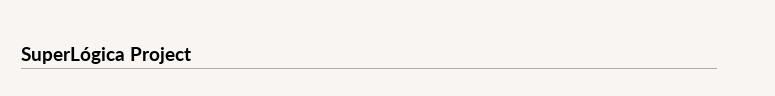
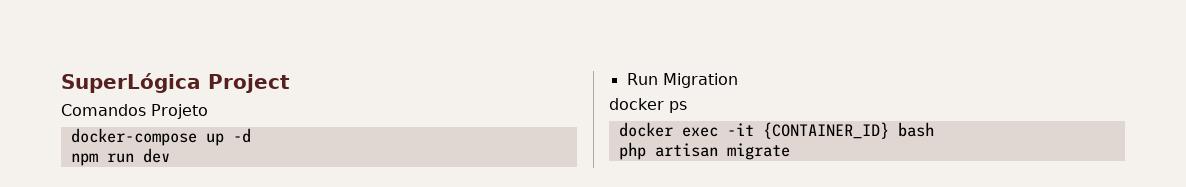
+ Comandos Projeto
+ docker-compose up -d
+ npm run dev
+ Run Migration
+ docker ps
+ docker exec -it {CONTAINER_ID} bash
+ php artisan migrate

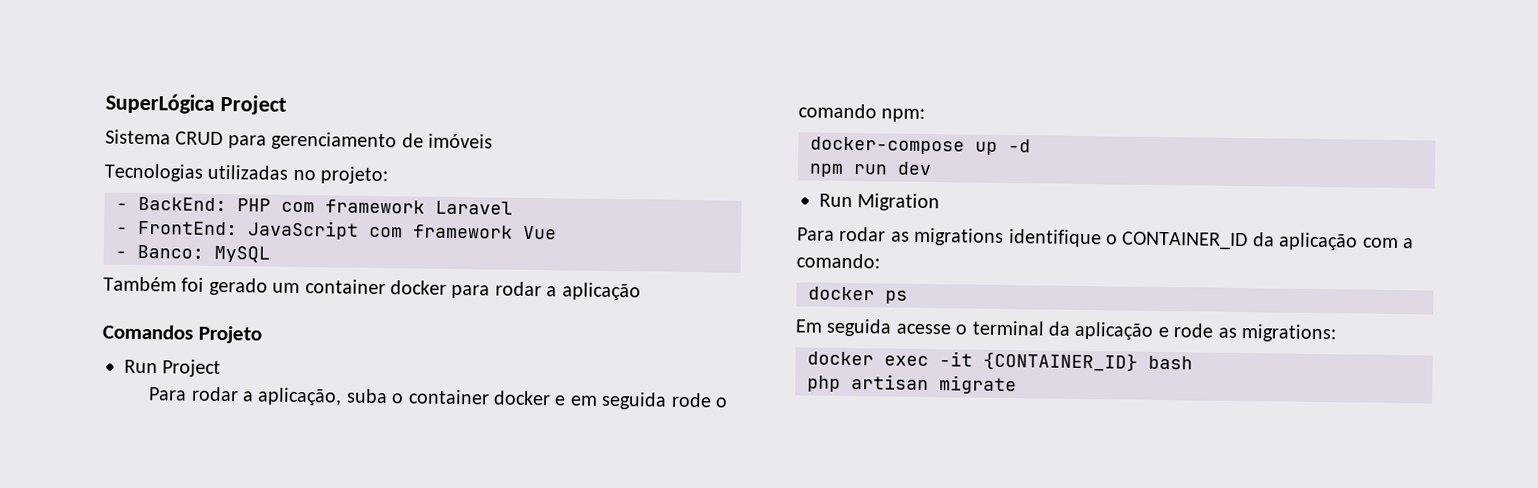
+ Sistema CRUD para gerenciamento de imóveis
+ Tecnologias utilizadas no projeto:
+ - BackEnd: PHP com framework Laravel
+ - FrontEnd: JavaScript com framework Vue
+ - Banco: MySQL
+ Também foi gerado um container docker para rodar a aplicação
  Comandos Projeto
+ Run Project
+ Para rodar a aplicação, suba o container docker e em seguida rode o comando npm:
+ Para rodar as migrations identifique o CONTAINER_ID da aplicação com a comando:
  docker ps
+ Em seguida acesse o terminal da aplicação e rode as migrations:

